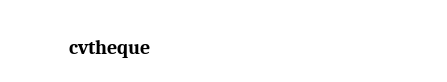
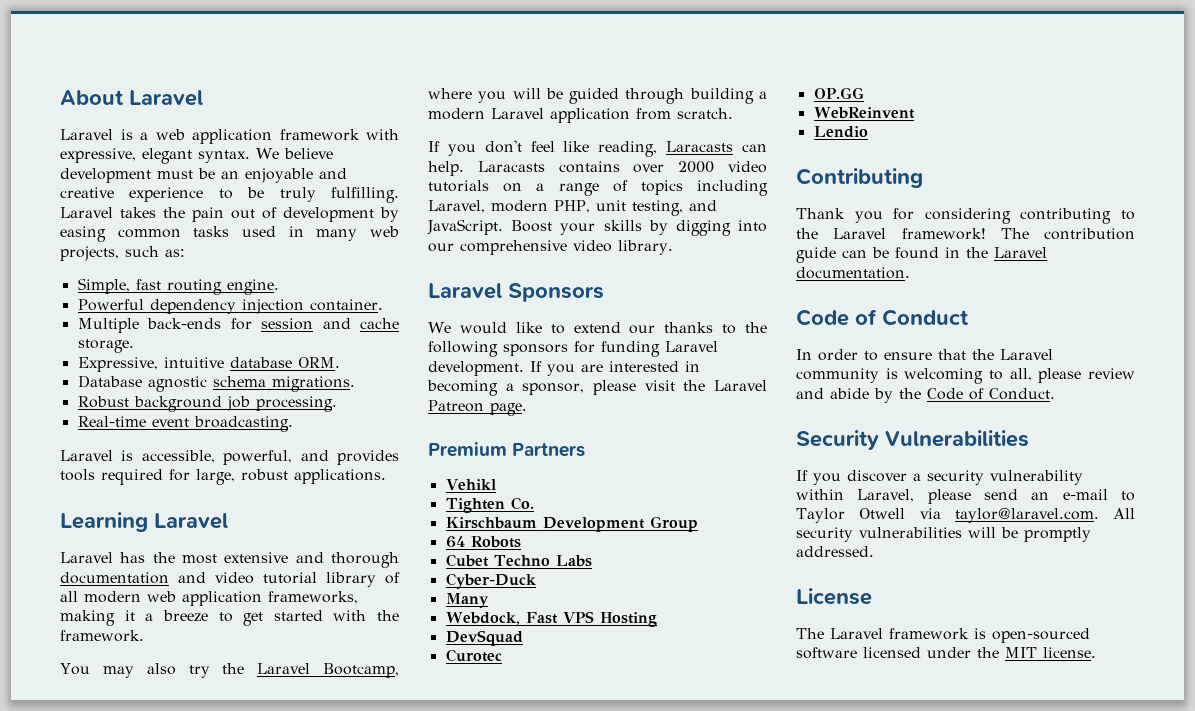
- cvtheque
+ About Laravel
+ Laravel is a web application framework with expressive, elegant syntax. We believe development must be an enjoyable and creative experience to be truly fulfilling. Laravel takes the pain out of development by easing common tasks used in many web projects, such as:
+ Simple, fast routing engine.
+ Powerful dependency injection container.
+ Multiple back-ends for session and cache storage.
+ Expressive, intuitive database ORM.
+ Database agnostic schema migrations.
+ Robust background job processing.
+ Real-time event broadcasting.
+ Laravel is accessible, powerful, and provides tools required for large, robust applications.
+ Learning Laravel
+ Laravel has the most extensive and thorough documentation and video tutorial library of all modern web application frameworks, making it a breeze to get started with the framework.
+ You may also try the Laravel Bootcamp, where you will be guided through building a modern Laravel application from scratch.
+ If you don't feel like reading, Laracasts can help. Laracasts contains over 2000 video tutorials on a range of topics including Laravel, modern PHP, unit testing, and JavaScript. Boost your skills by digging into our comprehensive video library.
+ Laravel Sponsors
+ We would like to extend our thanks to the following sponsors for funding Laravel development. If you are interested in becoming a sponsor, please visit the Laravel Patreon page.
+ Premium Partners
+ Vehikl
+ Tighten Co.
+ Kirschbaum Development Group
+ 64 Robots
+ Cubet Techno Labs
+ Cyber-Duck
+ Many
+ Webdock, Fast VPS Hosting
+ DevSquad
+ Curotec
+ OP.GG
+ WebReinvent
+ Lendio
+ Contributing
+ Thank you for considering contributing to the Laravel framework! The contribution guide can be found in the Laravel documentation.
+ Code of Conduct
+ In order to ensure that the Laravel community is welcoming to all, please review and abide by the Code of Conduct.
+ Security Vulnerabilities
+ If you discover a security vulnerability within Laravel, please send an e-mail to Taylor Otwell via taylor@laravel.com. All security vulnerabilities will be promptly addressed.
+ License
+ The Laravel framework is open-sourced software licensed under the MIT license.

